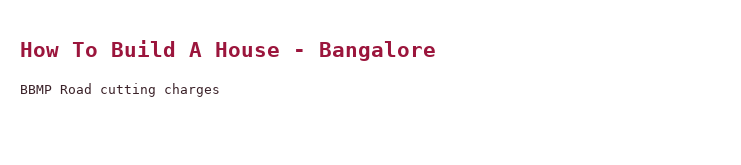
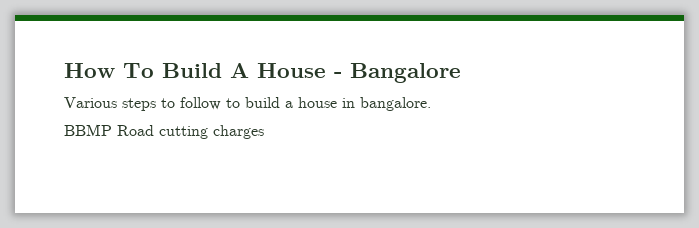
+ Various steps to follow to build a house in bangalore.

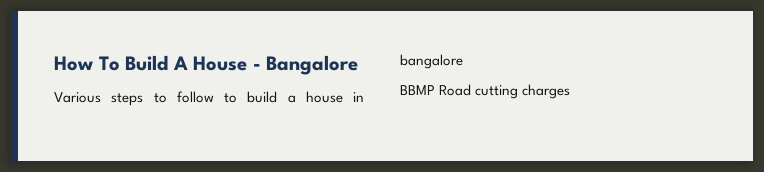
- Various steps to follow to build a house in bangalore.
+ Various steps to follow to build a house in bangalore

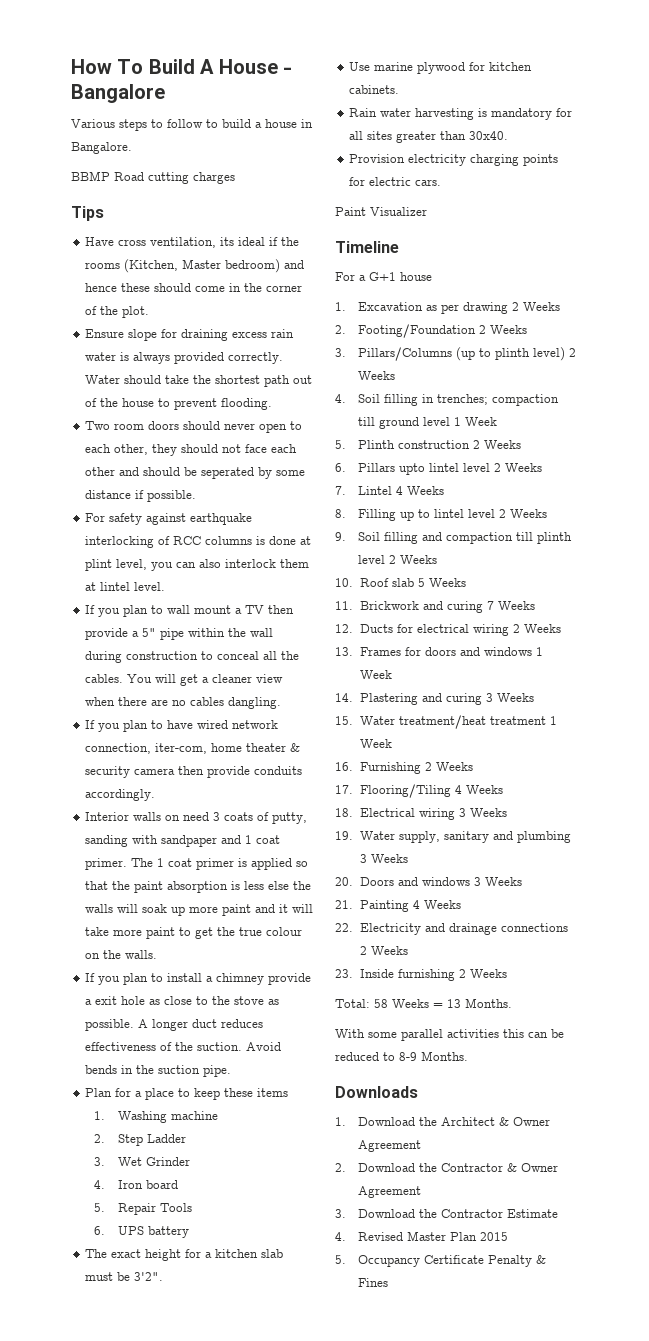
- Various steps to follow to build a house in bangalore
+ Various steps to follow to build a house in Bangalore.
+ Tips
+ Have cross ventilation, its ideal if the rooms (Kitchen, Master bedroom) and hence these should come in the corner of the plot.
+ Ensure slope for draining excess rain water is always provided correctly. Water should take the shortest path out of the house to prevent flooding.
+ Two room doors should never open to each other, they should not face each other and should be seperated by some distance if possible.
+ For safety against earthquake interlocking of RCC columns is done at plint level, you can also interlock them at lintel level.
+ If you plan to wall mount a TV then provide a 5" pipe within the wall during construction to conceal all the cables. You will get a cleaner view when there are no cables dangling.
+ If you plan to have wired network connection, iter-com, home theater & security camera then provide conduits accordingly.
+ Interior walls on need 3 coats of putty, sanding with sandpaper and 1 coat primer. The 1 coat primer is applied so that the paint absorption is less else the walls will soak up more paint and it will take more paint to get the true colour on the walls.
+ If you plan to install a chimney provide a exit hole as close to the stove as possible. A longer duct reduces effectiveness of the suction. Avoid bends in the suction pipe.
+ Plan for a place to keep these items
+ 1. Washing machine
+ 2. Step Ladder
+ 3. Wet Grinder
+ 4. Iron board
+ 5. Repair Tools
+ 6. UPS battery
+ The exact height for a kitchen slab must be 3'2".
+ Use marine plywood for kitchen cabinets.
+ Rain water harvesting is mandatory for all sites greater than 30x40.
+ Provision electricity charging points for electric cars.
+ Paint Visualizer
+ Timeline
+ For a G+1 house
+ 1. Excavation as per drawing 2 Weeks
+ 2. Footing/Foundation 2 Weeks
+ 3. Pillars/Columns (up to plinth level) 2 Weeks
+ 4. Soil filling in trenches; compaction till ground level 1 Week
+ 5. Plinth construction 2 Weeks
+ 6. Pillars upto lintel level 2 Weeks
+ 7. Lintel 4 Weeks
+ 8. Filling up to lintel level 2 Weeks
+ 9. Soil filling and compaction till plinth level 2 Weeks
+ 10. Roof slab 5 Weeks
+ 11. Brickwork and curing 7 Weeks
+ 12. Ducts for electrical wiring 2 Weeks
+ 13. Frames for doors and windows 1 Week
+ 14. Plastering and curing 3 Weeks
+ 15. Water treatment/heat treatment 1 Week
+ 16. Furnishing 2 Weeks
+ 17. Flooring/Tiling 4 Weeks
+ 18. Electrical wiring 3 Weeks
+ 19. Water supply, sanitary and plumbing 3 Weeks
+ 20. Doors and windows 3 Weeks
+ 21. Painting 4 Weeks
+ 22. Electricity and drainage connections 2 Weeks
+ 23. Inside furnishing 2 Weeks
+ Total: 58 Weeks = 13 Months.
+ With some parallel activities this can be reduced to 8-9 Months.
+ Downloads
+ 1. Download the Architect & Owner Agreement
+ 2. Download the Contractor & Owner Agreement
+ 3. Download the Contractor Estimate
+ 4. Revised Master Plan 2015
+ 5. Occupancy Certificate Penalty & Fines

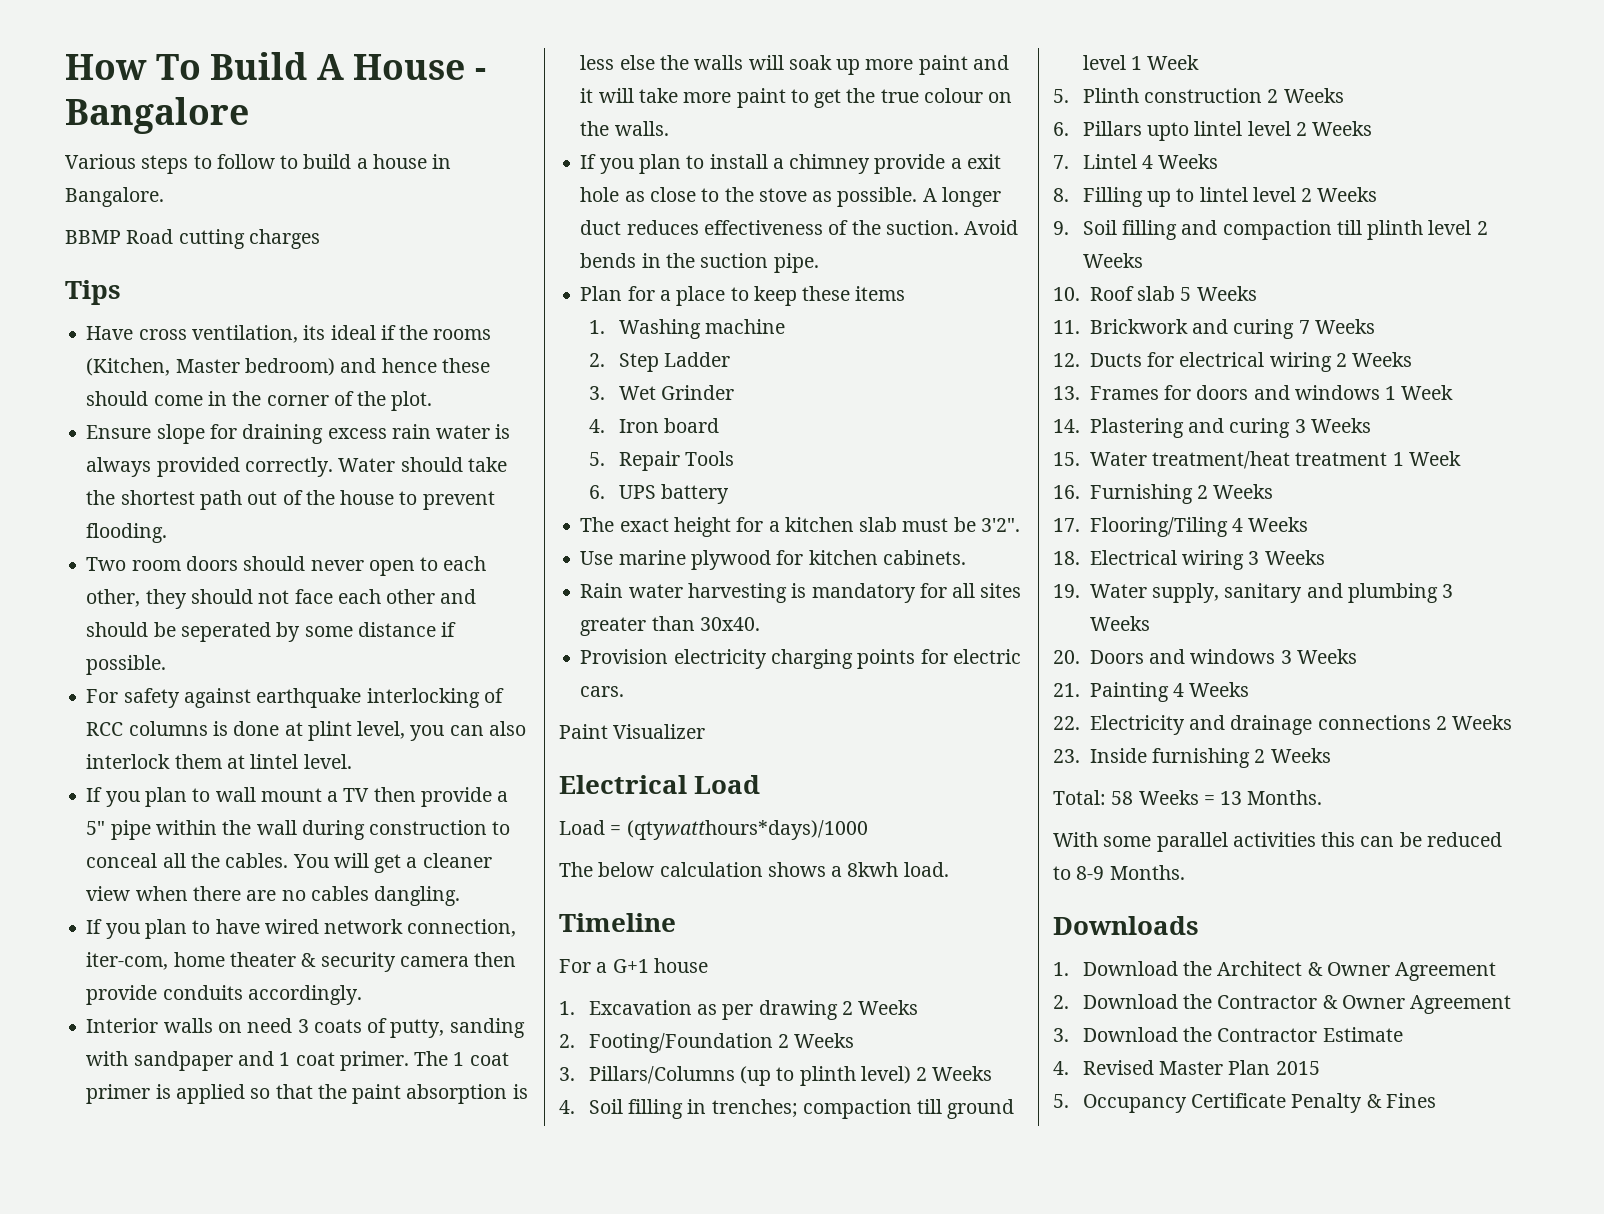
+ Electrical Load
+ Load = (qtywatthours*days)/1000
+ The below calculation shows a 8kwh load.

